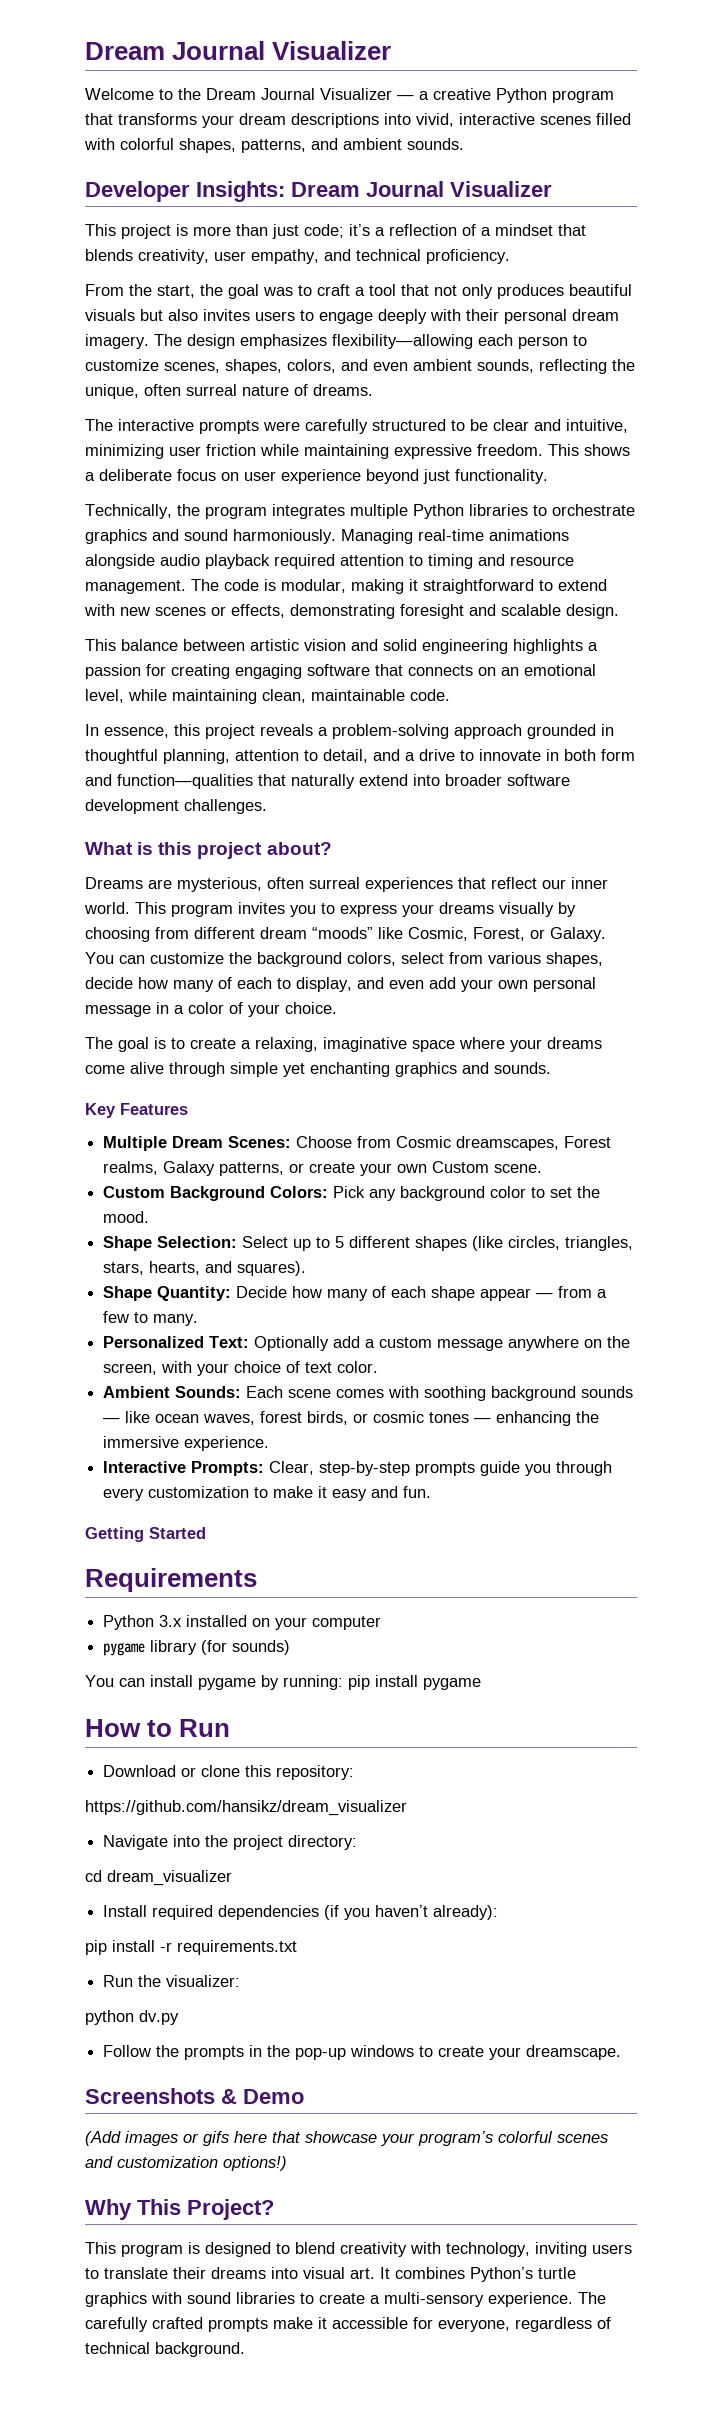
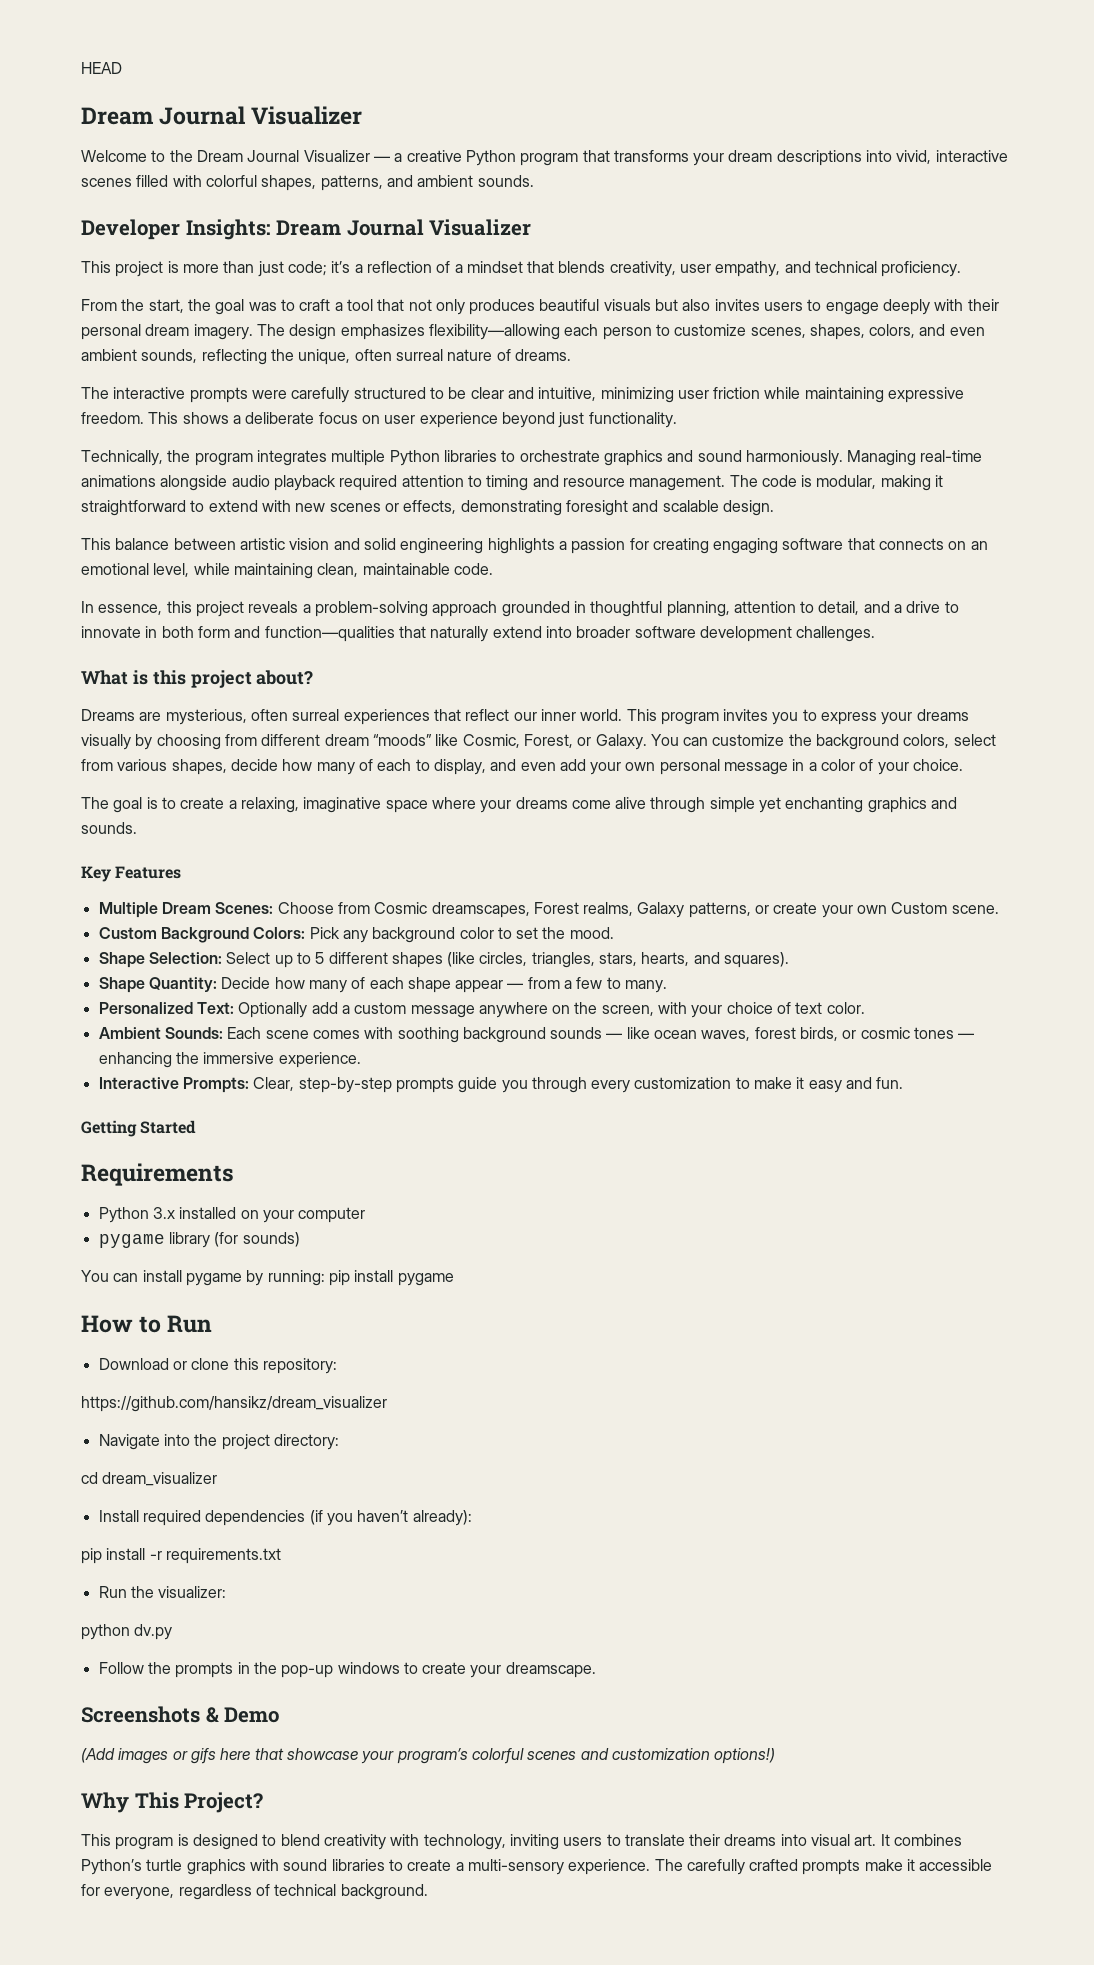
+ HEAD

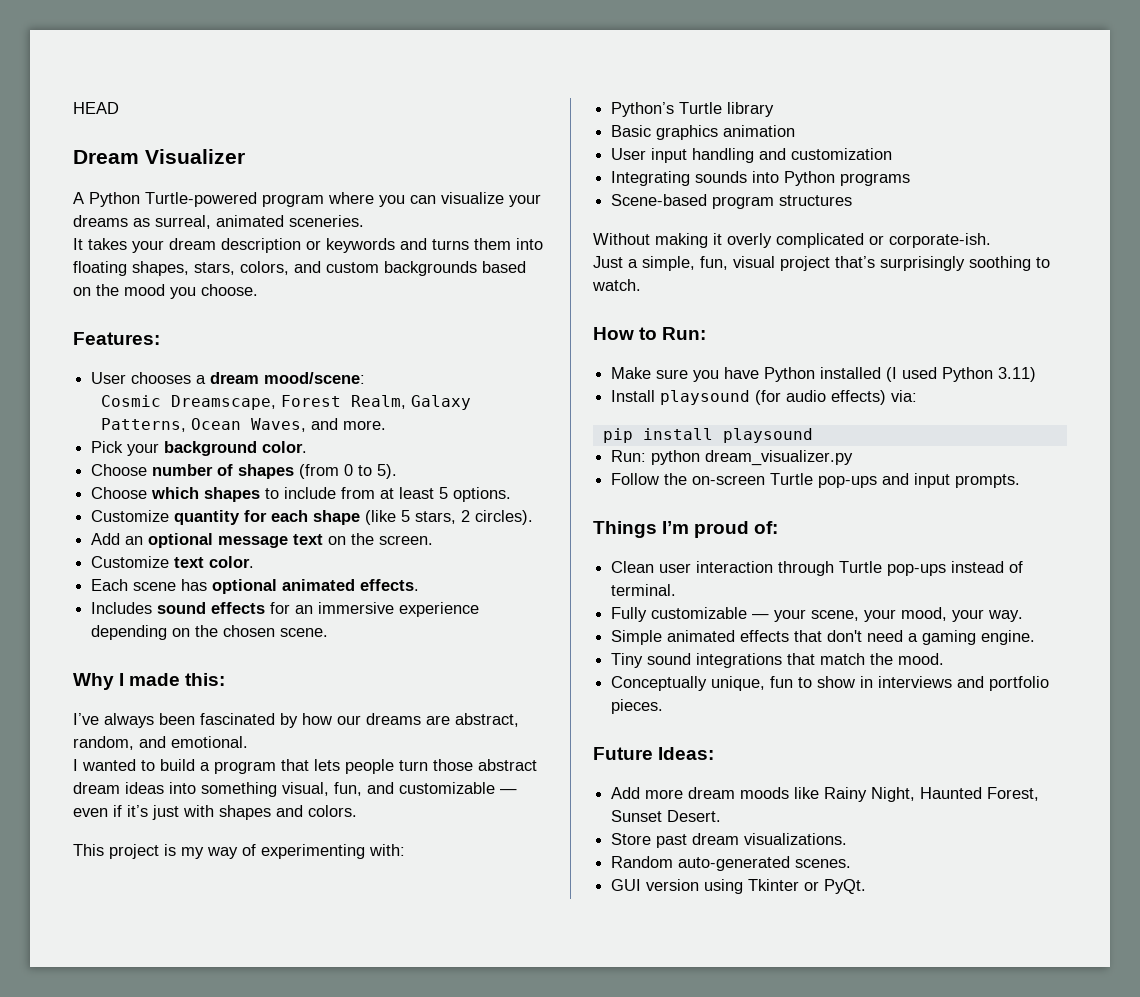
  HEAD
- Dream Journal Visualizer
- Welcome to the Dream Journal Visualizer — a creative Python program that transforms your dream descriptions into vivid, interactive scenes filled with colorful shapes, patterns, and ambient sounds.
- Developer Insights: Dream Journal Visualizer
- This project is more than just code; it’s a reflection of a mindset that blends creativity, user empathy, and technical proficiency.
- From the start, the goal was to craft a tool that not only produces beautiful visuals but also invites users to engage deeply with their personal dream imagery. The design emphasizes flexibility—allowing each person to customize scenes, shapes, colors, and even ambient sounds, reflecting the unique, often surreal nature of dreams.
- The interactive prompts were carefully structured to be clear and intuitive, minimizing user friction while maintaining expressive freedom. This shows a deliberate focus on user experience beyond just functionality.
- Technically, the program integrates multiple Python libraries to orchestrate graphics and sound harmoniously. Managing real-time animations alongside audio playback required attention to timing and resource management. The code is modular, making it straightforward to extend with new scenes or effects, demonstrating foresight and scalable design.
- This balance between artistic vision and solid engineering highlights a passion for creating engaging software that connects on an emotional level, while maintaining clean, maintainable code.
- In essence, this project reveals a problem-solving approach grounded in thoughtful planning, attention to detail, and a drive to innovate in both form and function—qualities that naturally extend into broader software development challenges.
- What is this project about?
- Dreams are mysterious, often surreal experiences that reflect our inner world. This program invites you to express your dreams visually by choosing from different dream “moods” like Cosmic, Forest, or Galaxy. You can customize the background colors, select from various shapes, decide how many of each to display, and even add your own personal message in a color of your choice.
- The goal is to create a relaxing, imaginative space where your dreams come alive through simple yet enchanting graphics and sounds.
- Key Features
- Multiple Dream Scenes: Choose from Cosmic dreamscapes, Forest realms, Galaxy patterns, or create your own Custom scene.
- Custom Background Colors: Pick any background color to set the mood.
- Shape Selection: Select up to 5 different shapes (like circles, triangles, stars, hearts, and squares).
- Shape Quantity: Decide how many of each shape appear — from a few to many.
- Personalized Text: Optionally add a custom message anywhere on the screen, with your choice of text color.
- Ambient Sounds: Each scene comes with soothing background sounds — like ocean waves, forest birds, or cosmic tones — enhancing the immersive experience.
- Interactive Prompts: Clear, step-by-step prompts guide you through every customization to make it easy and fun.
- Getting Started
- Requirements
- Python 3.x installed on your computer
- pygame library (for sounds)
- You can install pygame by running: pip install pygame
- How to Run
- Download or clone this repository:
- https://github.com/hansikz/dream_visualizer
- Navigate into the project directory:
- cd dream_visualizer
- Install required dependencies (if you haven’t already):
- pip install -r requirements.txt
- Run the visualizer:
- python dv.py
- Follow the prompts in the pop-up windows to create your dreamscape.
- Screenshots & Demo
- (Add images or gifs here that showcase your program’s colorful scenes and customization options!)
- Why This Project?
- This program is designed to blend creativity with technology, inviting users to translate their dreams into visual art. It combines Python’s turtle graphics with sound libraries to create a multi-sensory experience. The carefully crafted prompts make it accessible for everyone, regardless of technical background.
+ Dream Visualizer
+ A Python Turtle-powered program where you can visualize your dreams as surreal, animated sceneries.
+ It takes your dream description or keywords and turns them into floating shapes, stars, colors, and custom backgrounds based on the mood you choose.
+ Features:
+ User chooses a dream mood/scene:
+ Cosmic Dreamscape, Forest Realm, Galaxy Patterns, Ocean Waves, and more.
+ Pick your background color.
+ Choose number of shapes (from 0 to 5).
+ Choose which shapes to include from at least 5 options.
+ Customize quantity for each shape (like 5 stars, 2 circles).
+ Add an optional message text on the screen.
+ Customize text color.
+ Each scene has optional animated effects.
+ Includes sound effects for an immersive experience depending on the chosen scene.
+ Why I made this:
+ I’ve always been fascinated by how our dreams are abstract, random, and emotional.
+ I wanted to build a program that lets people turn those abstract dream ideas into something visual, fun, and customizable — even if it’s just with shapes and colors.
+ This project is my way of experimenting with:
+ Python’s Turtle library
+ Basic graphics animation
+ User input handling and customization
+ Integrating sounds into Python programs
+ Scene-based program structures
+ Without making it overly complicated or corporate-ish.
+ Just a simple, fun, visual project that’s surprisingly soothing to watch.
+ How to Run:
+ Make sure you have Python installed (I used Python 3.11)
+ Install playsound (for audio effects) via:
+ pip install playsound
+ Run: python dream_visualizer.py
+ Follow the on-screen Turtle pop-ups and input prompts.
+ Things I’m proud of:
+ Clean user interaction through Turtle pop-ups instead of terminal.
+ Fully customizable — your scene, your mood, your way.
+ Simple animated effects that don't need a gaming engine.
+ Tiny sound integrations that match the mood.
+ Conceptually unique, fun to show in interviews and portfolio pieces.
+ Future Ideas:
+ Add more dream moods like Rainy Night, Haunted Forest, Sunset Desert.
+ Store past dream visualizations.
+ Random auto-generated scenes.
+ GUI version using Tkinter or PyQt.

